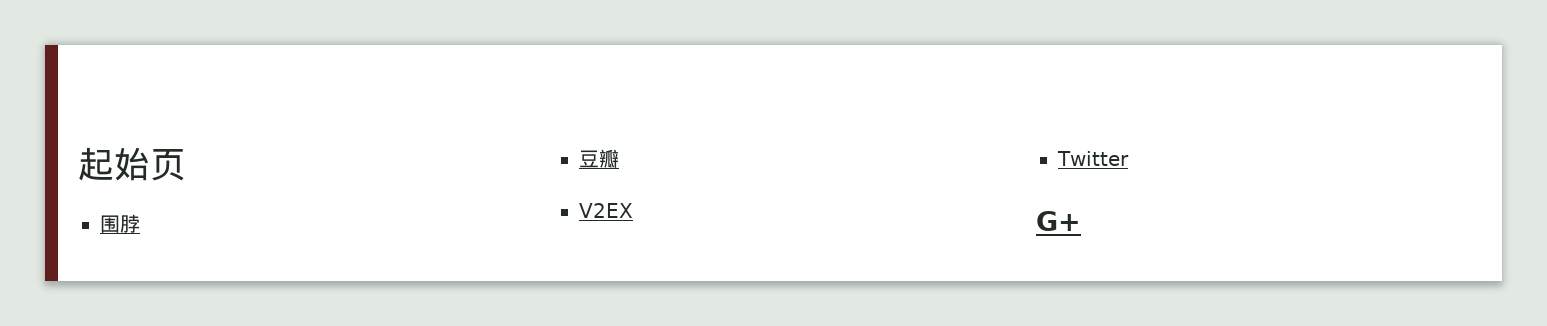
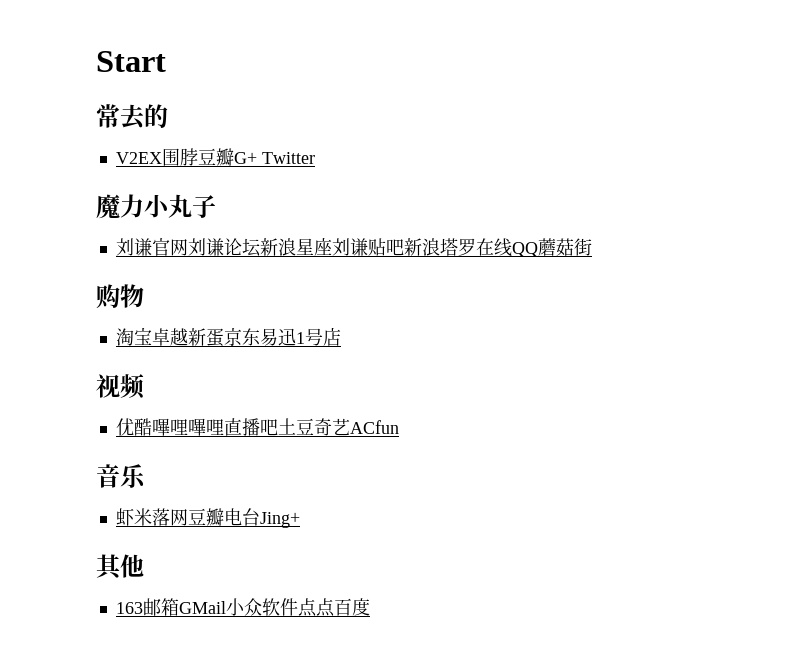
- 起始页
- 围脖
- 豆瓣
- V2EX
- Twitter
+ Start
+ 常去的
+ V2EX围脖豆瓣G+ Twitter
- G+
+ 魔力小丸子
+ 刘谦官网刘谦论坛新浪星座刘谦贴吧新浪塔罗在线QQ蘑菇街
+ 购物
+ 淘宝卓越新蛋京东易迅1号店
+ 视频
+ 优酷嗶哩嗶哩直播吧土豆奇艺ACfun
+ 音乐
+ 虾米落网豆瓣电台Jing+
+ 其他
+ 163邮箱GMail小众软件点点百度

